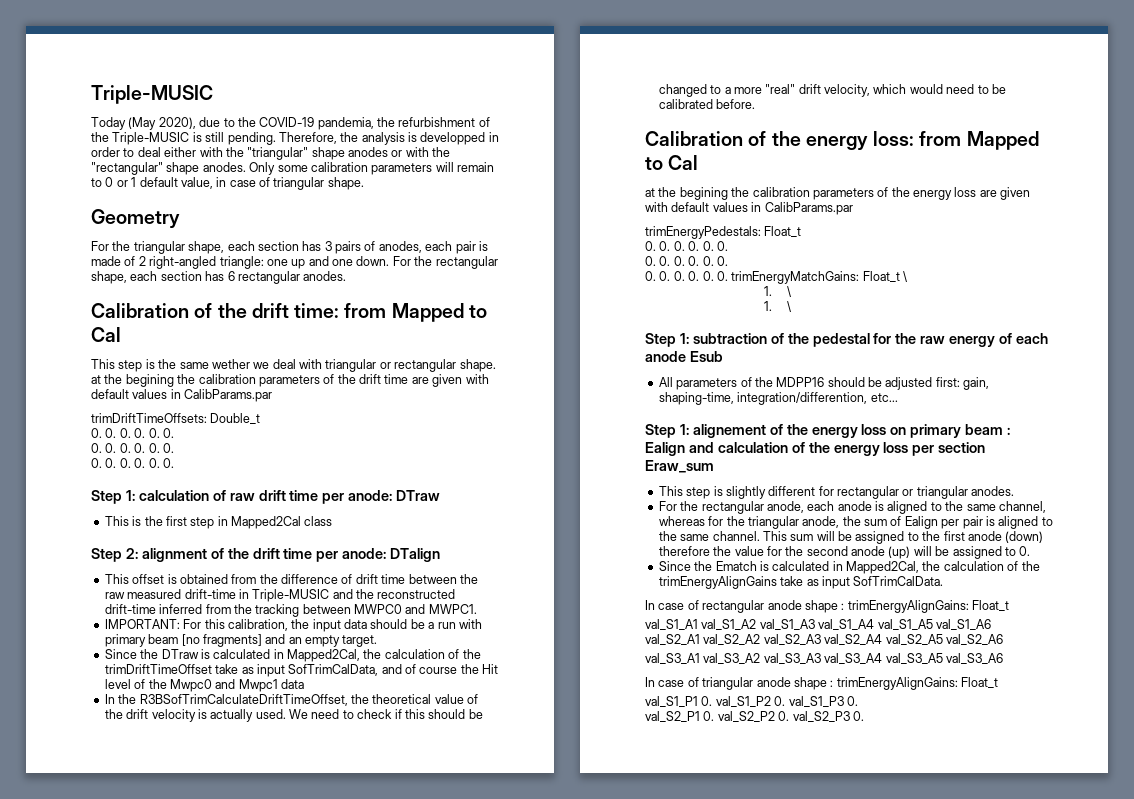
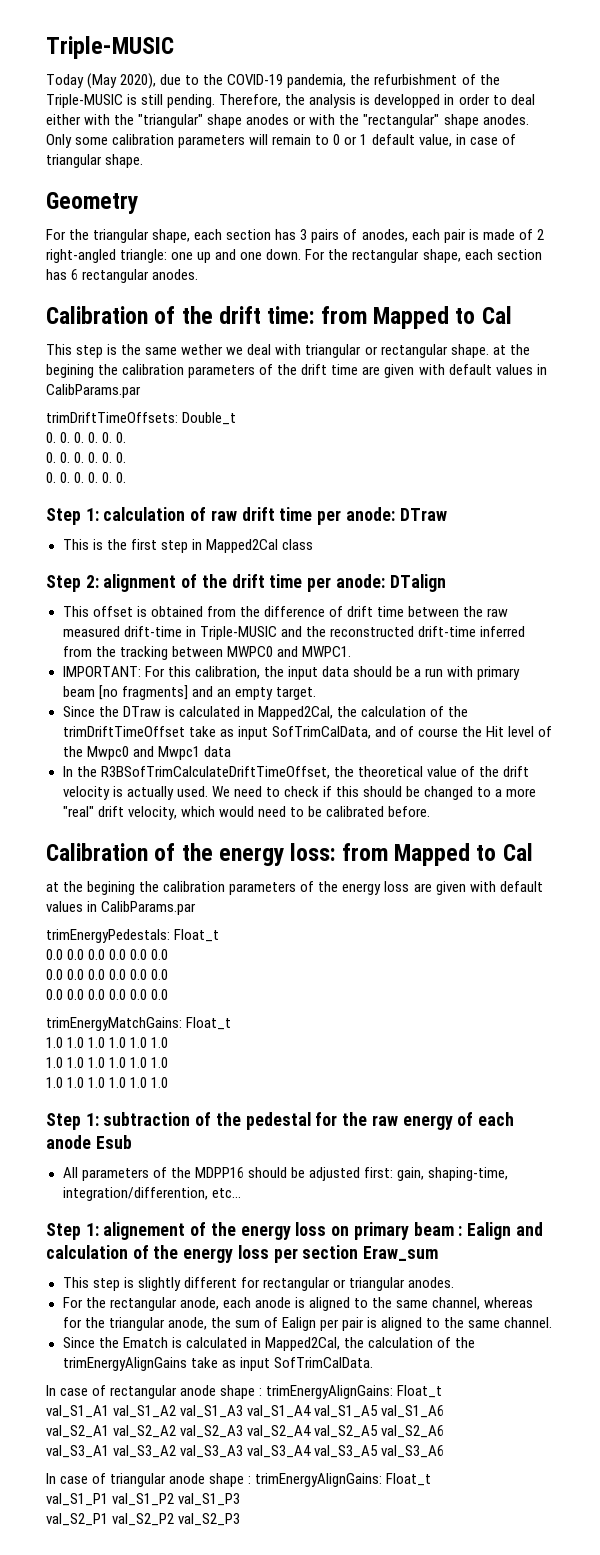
  trimEnergyPedestals: Float_t
- 0. 0. 0. 0. 0. 0.
- 0. 0. 0. 0. 0. 0.
- 0. 0. 0. 0. 0. 0. trimEnergyMatchGains: Float_t \
- 1. \
- 1. \
+ 0.0 0.0 0.0 0.0 0.0 0.0
+ 0.0 0.0 0.0 0.0 0.0 0.0
+ 0.0 0.0 0.0 0.0 0.0 0.0
+ trimEnergyMatchGains: Float_t
+ 1.0 1.0 1.0 1.0 1.0 1.0
+ 1.0 1.0 1.0 1.0 1.0 1.0
+ 1.0 1.0 1.0 1.0 1.0 1.0
- This sum will be assigned to the first anode (down) therefore the value for the second anode (up) will be assigned to 0.
- val_S1_P1 0. val_S1_P2 0. val_S1_P3 0.
+ val_S1_P1 val_S1_P2 val_S1_P3
- val_S2_P1 0. val_S2_P2 0. val_S2_P3 0.
+ val_S2_P1 val_S2_P2 val_S2_P3

